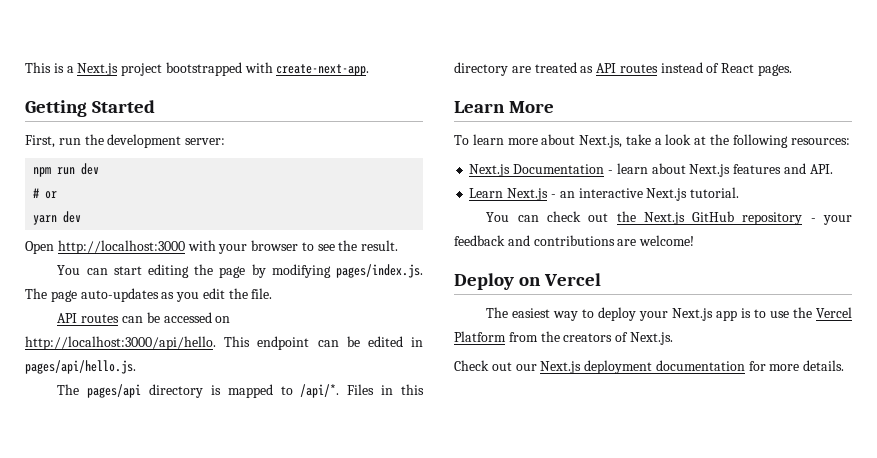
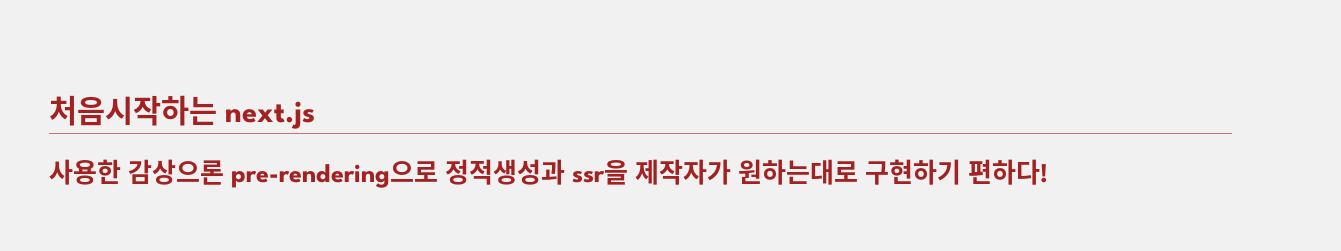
- This is a Next.js project bootstrapped with create-next-app.
- Getting Started
- First, run the development server:
- npm run dev
- # or
- yarn dev
- Open http://localhost:3000 with your browser to see the result.
- You can start editing the page by modifying pages/index.js. The page auto-updates as you edit the file.
- API routes can be accessed on http://localhost:3000/api/hello. This endpoint can be edited in pages/api/hello.js.
- The pages/api directory is mapped to /api/*. Files in this directory are treated as API routes instead of React pages.
- Learn More
- To learn more about Next.js, take a look at the following resources:
- Next.js Documentation - learn about Next.js features and API.
- Learn Next.js - an interactive Next.js tutorial.
- You can check out the Next.js GitHub repository - your feedback and contributions are welcome!
- Deploy on Vercel
- The easiest way to deploy your Next.js app is to use the Vercel Platform from the creators of Next.js.
- Check out our Next.js deployment documentation for more details.
+ 처음시작하는 next.js
+ 사용한 감상으론 pre-rendering으로 정적생성과 ssr을 제작자가 원하는대로 구현하기 편하다!

